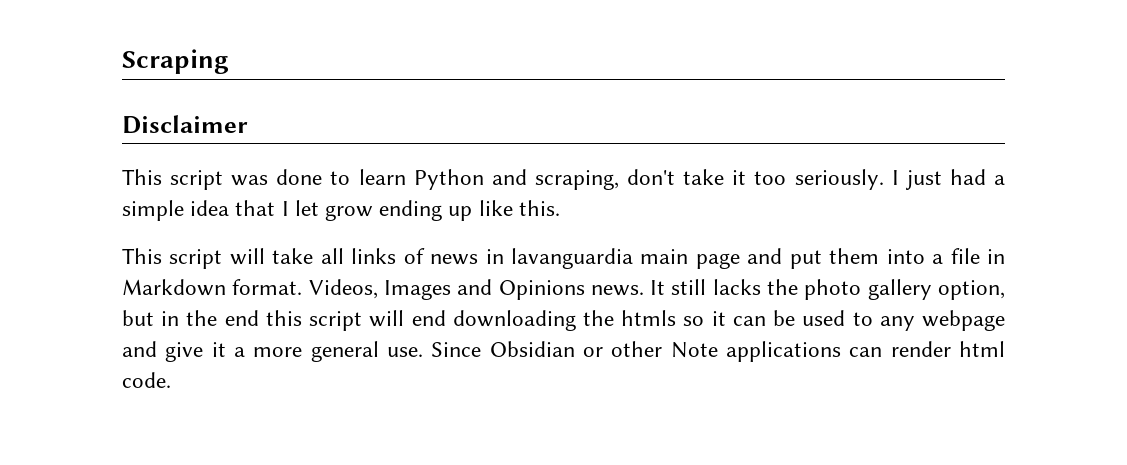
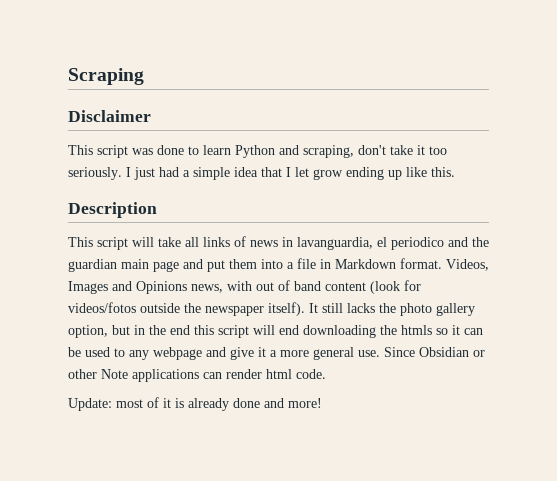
+ Description
- This script will take all links of news in lavanguardia main page and put them into a file in Markdown format.
+ This script will take all links of news in lavanguardia, el periodico and the guardian main page and put them into a file in Markdown format.
- Videos, Images and Opinions news.
+ Videos, Images and Opinions news, with out of band content (look for videos/fotos outside the newspaper itself).
+ Update: most of it is already done and more!

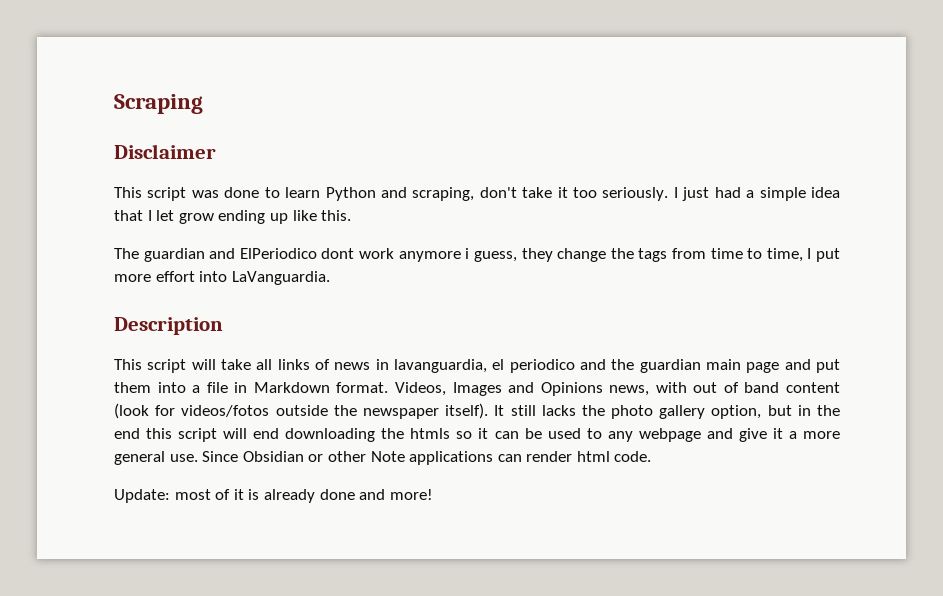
+ The guardian and ElPeriodico dont work anymore i guess, they change the tags from time to time, I put more effort into LaVanguardia.

